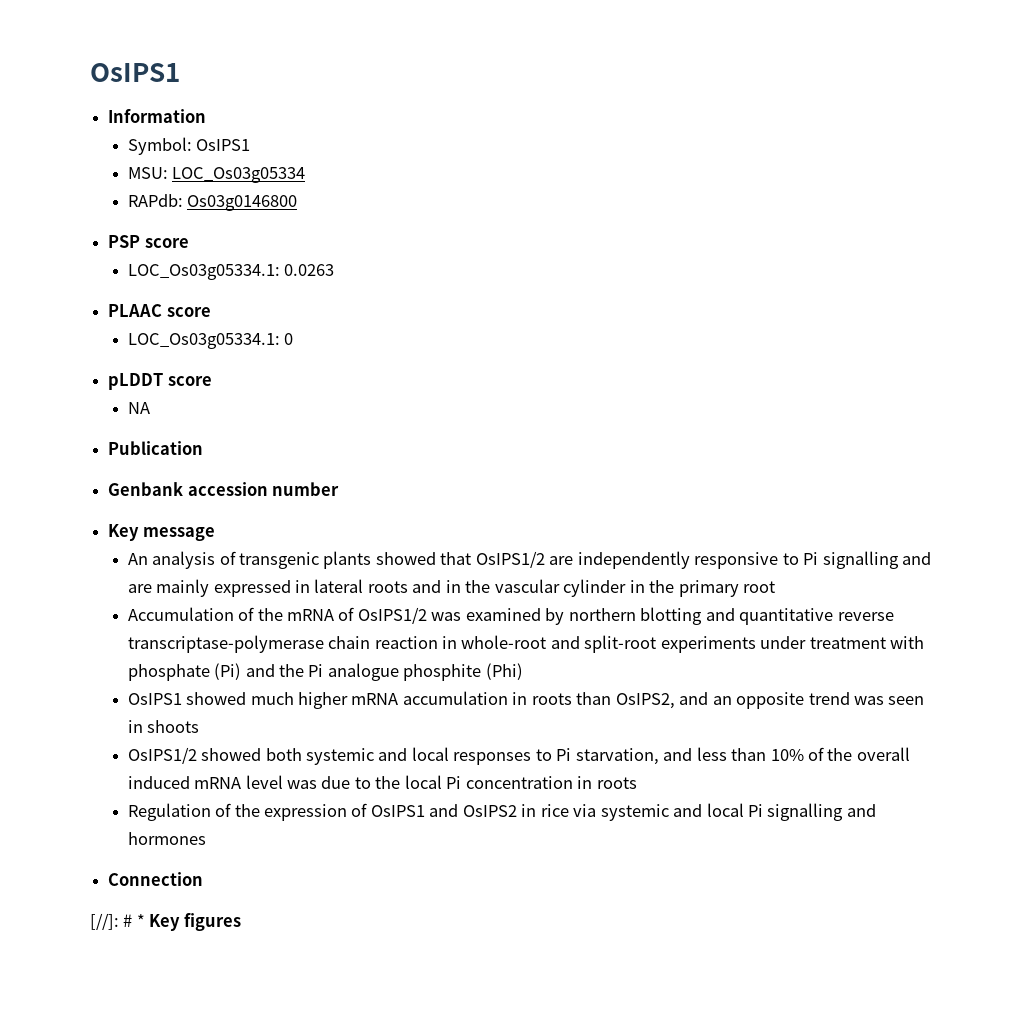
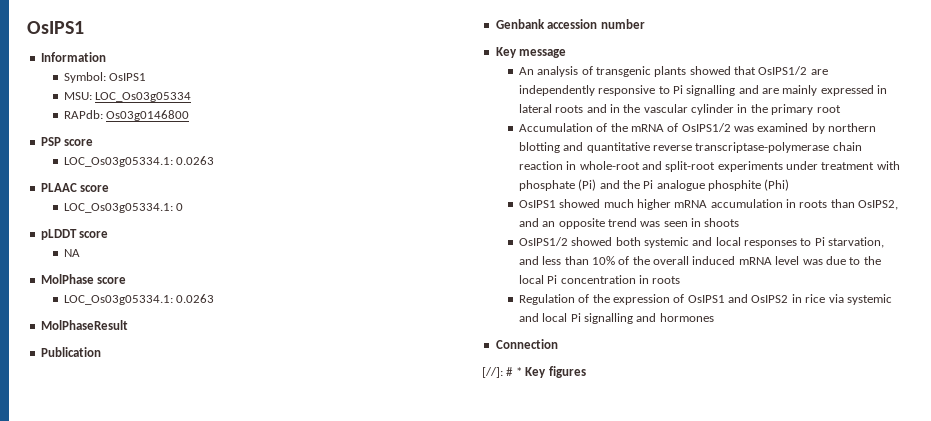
+ MolPhase score
+ LOC_Os03g05334.1: 0.0263
+ MolPhaseResult

